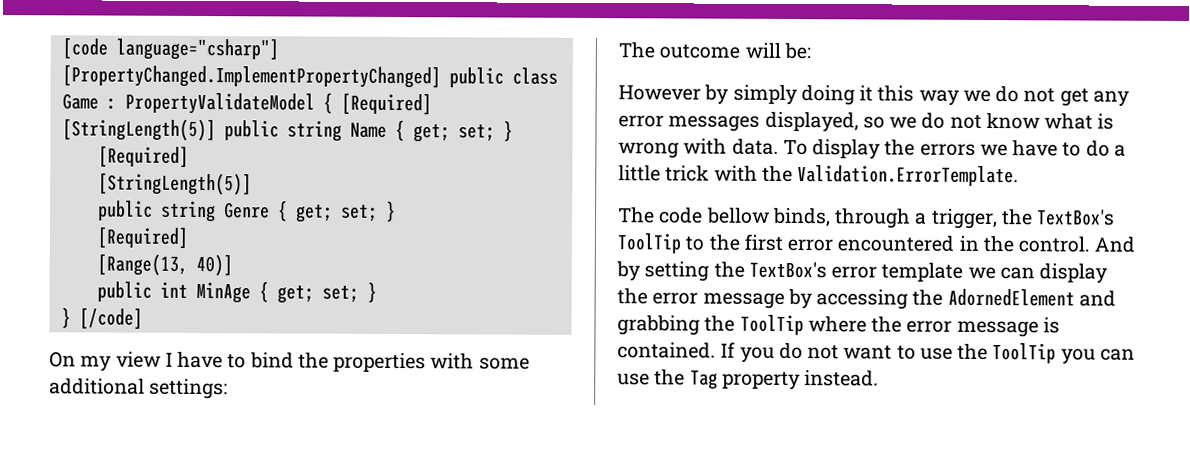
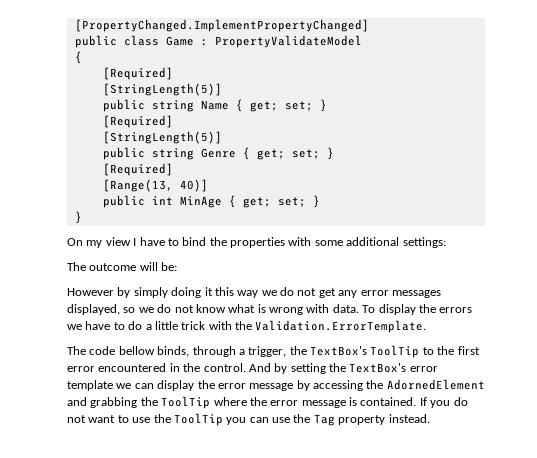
- [code language="csharp"] [PropertyChanged.ImplementPropertyChanged] public class Game : PropertyValidateModel { [Required] [StringLength(5)] public string Name { get; set; }
+ [PropertyChanged.ImplementPropertyChanged]
+ public class Game : PropertyValidateModel
+ {
+ [Required]
+ [StringLength(5)]
+ public string Name { get; set; }
  public int MinAge { get; set; }
- } [/code]
+ }

